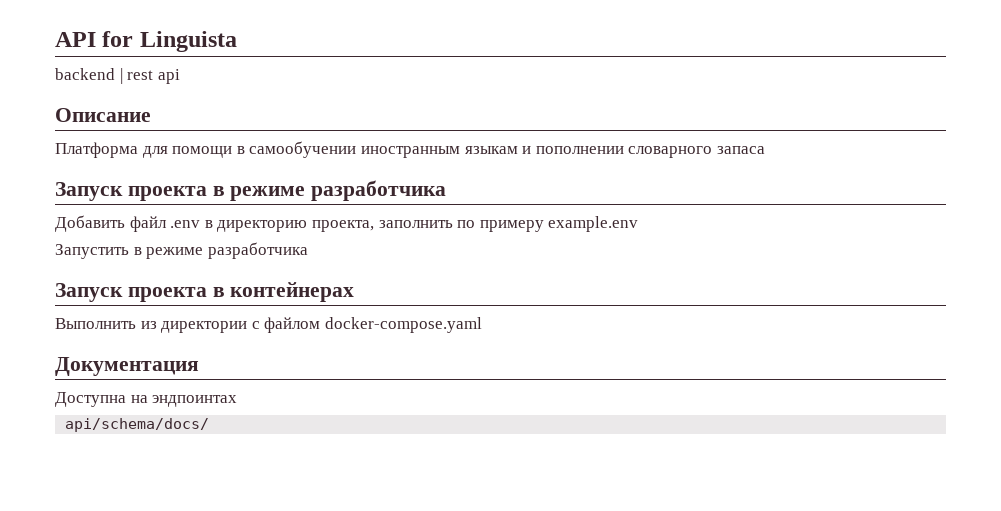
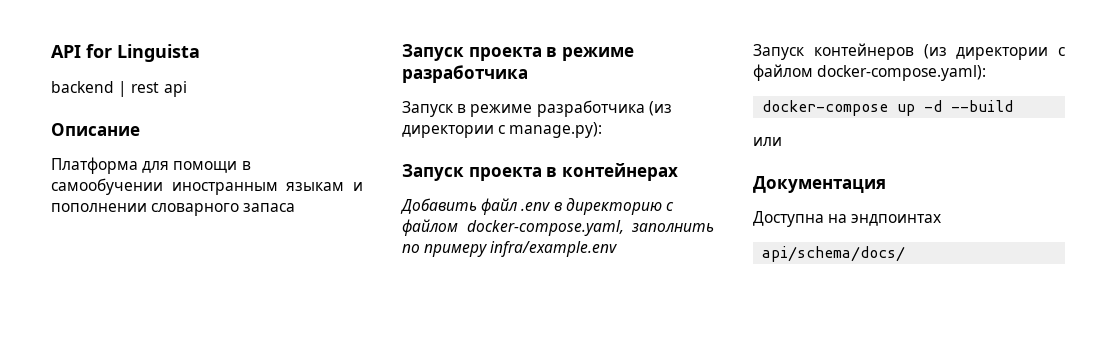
- Добавить файл .env в директорию проекта, заполнить по примеру example.env
- Запустить в режиме разработчика
+ Запуск в режиме разработчика (из директории с manage.py):
- Выполнить из директории с файлом docker-compose.yaml
+ Добавить файл .env в директорию с файлом docker-compose.yaml, заполнить по примеру infra/example.env
+ Запуск контейнеров (из директории с файлом docker-compose.yaml):
+ docker-compose up -d --build
+ или

